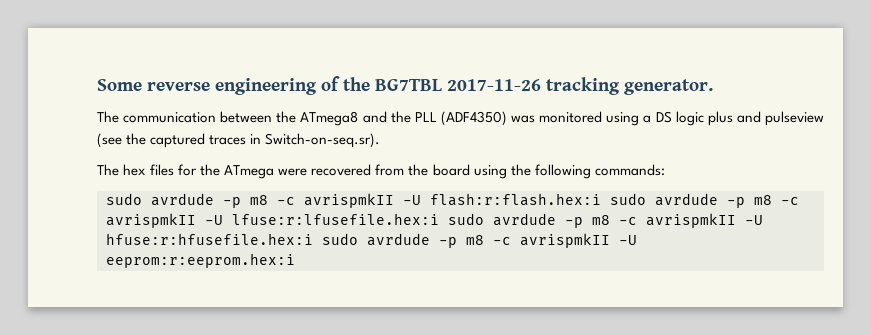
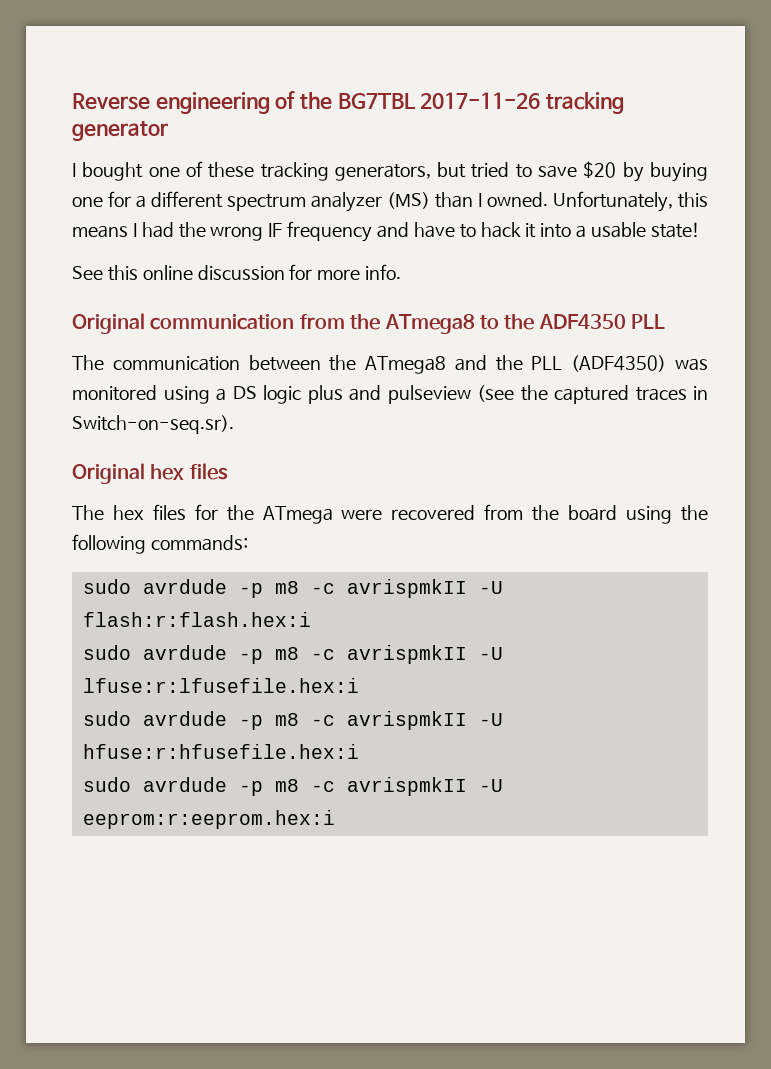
- Some reverse engineering of the BG7TBL 2017-11-26 tracking generator.
+ Reverse engineering of the BG7TBL 2017-11-26 tracking generator
+ I bought one of these tracking generators, but tried to save $20 by buying one for a different spectrum analyzer (MS) than I owned. Unfortunately, this means I had the wrong IF frequency and have to hack it into a usable state!
+ See this online discussion for more info.
+ Original communication from the ATmega8 to the ADF4350 PLL
+ Original hex files
- sudo avrdude -p m8 -c avrispmkII -U flash:r:flash.hex:i sudo avrdude -p m8 -c avrispmkII -U lfuse:r:lfusefile.hex:i sudo avrdude -p m8 -c avrispmkII -U hfuse:r:hfusefile.hex:i sudo avrdude -p m8 -c avrispmkII -U eeprom:r:eeprom.hex:i
+ sudo avrdude -p m8 -c avrispmkII -U flash:r:flash.hex:i
+ sudo avrdude -p m8 -c avrispmkII -U lfuse:r:lfusefile.hex:i
+ sudo avrdude -p m8 -c avrispmkII -U hfuse:r:hfusefile.hex:i
+ sudo avrdude -p m8 -c avrispmkII -U eeprom:r:eeprom.hex:i

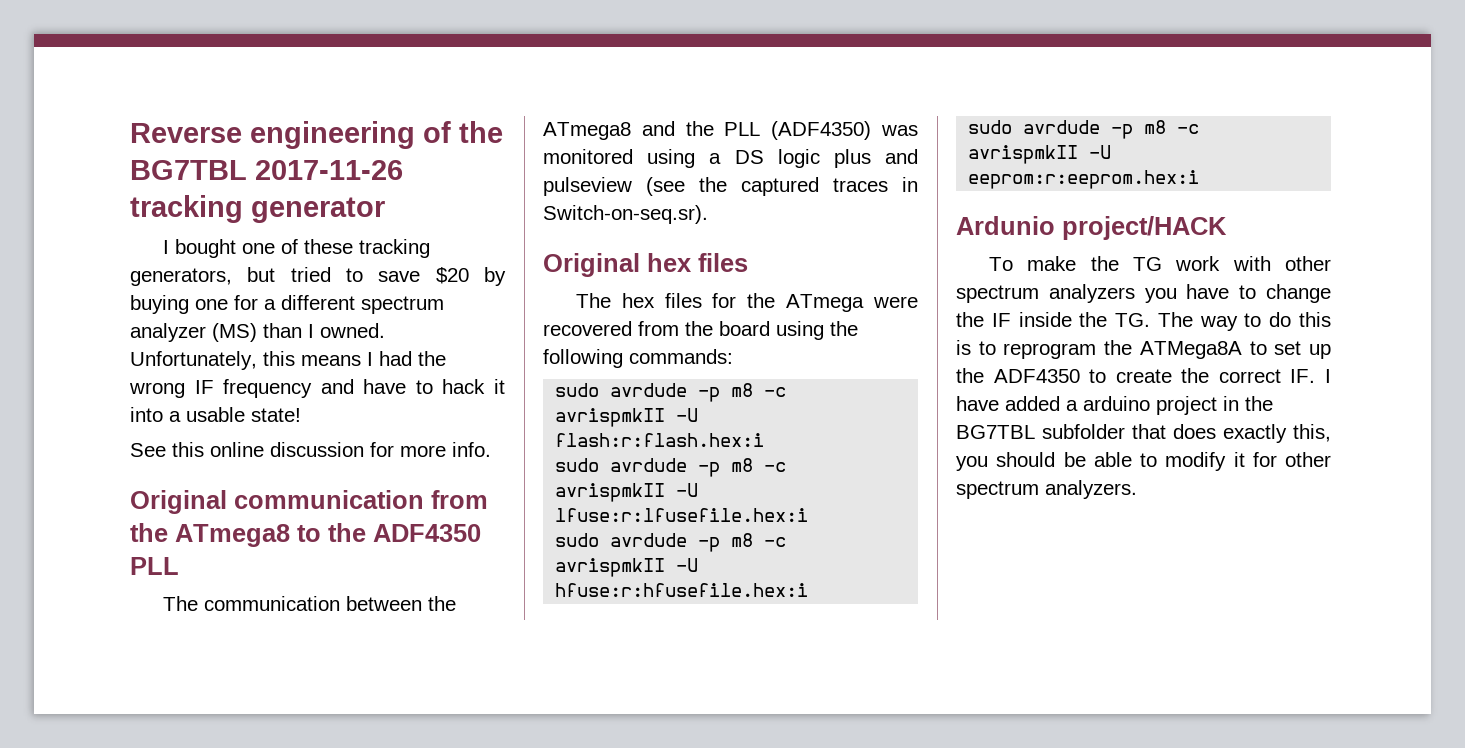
+ Ardunio project/HACK
+ To make the TG work with other spectrum analyzers you have to change the IF inside the TG. The way to do this is to reprogram the ATMega8A to set up the ADF4350 to create the correct IF. I have added a arduino project in the BG7TBL subfolder that does exactly this, you should be able to modify it for other spectrum analyzers.

